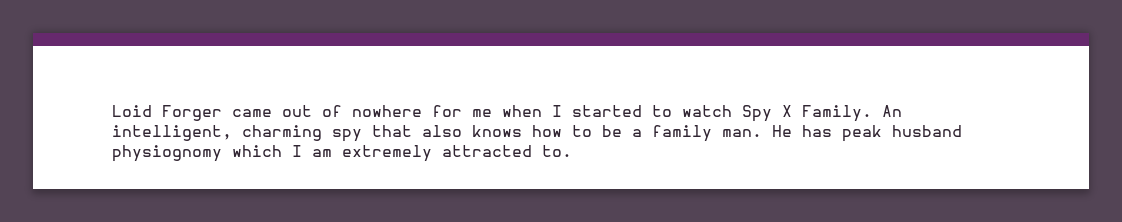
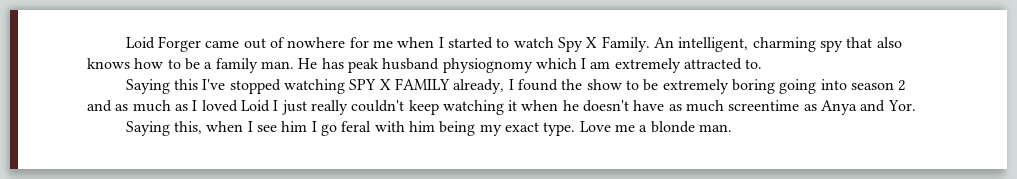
+ Saying this I've stopped watching SPY X FAMILY already, I found the show to be extremely boring going into season 2 and as much as I loved Loid I just really couldn't keep watching it when he doesn't have as much screentime as Anya and Yor.
+ Saying this, when I see him I go feral with him being my exact type. Love me a blonde man.

